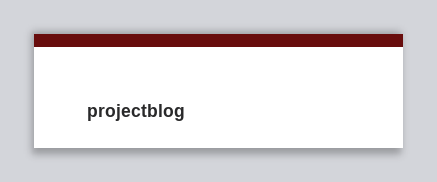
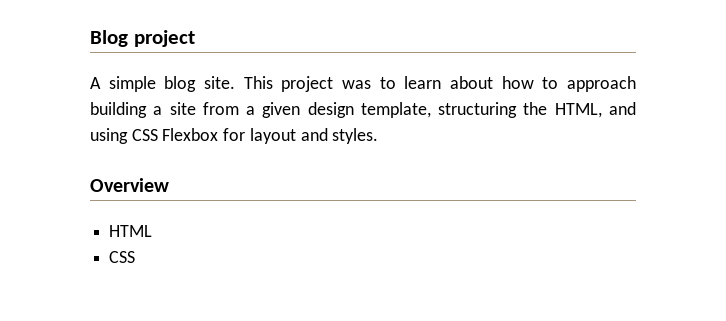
- projectblog
+ Blog project
+ A simple blog site. This project was to learn about how to approach building a site from a given design template, structuring the HTML, and using CSS Flexbox for layout and styles.
+ Overview
+ HTML
+ CSS

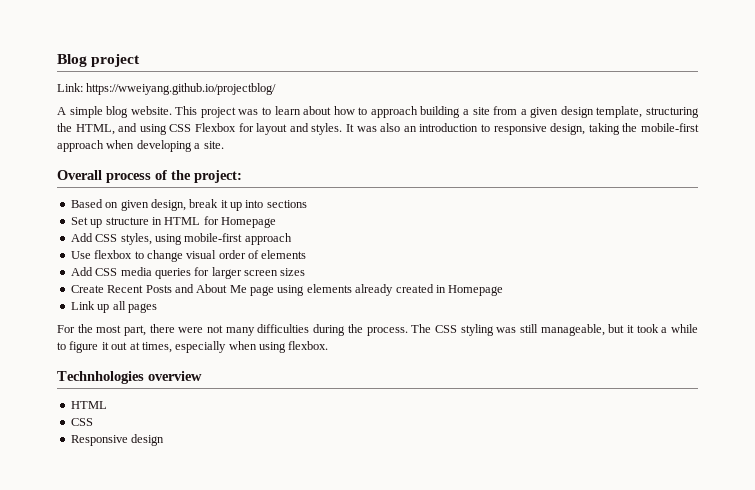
+ Link: https://wweiyang.github.io/projectblog/
- A simple blog site.
+ A simple blog website.
- This project was to learn about how to approach building a site from a given design template, structuring the HTML, and using CSS Flexbox for layout and styles.
- Overview
+ This project was to learn about how to approach building a site from a given design template, structuring the HTML, and using CSS Flexbox for layout and styles. It was also an introduction to responsive design, taking the mobile-first approach when developing a site.
+ Overall process of the project:
+ Based on given design, break it up into sections
+ Set up structure in HTML for Homepage
+ Add CSS styles, using mobile-first approach
+ Use flexbox to change visual order of elements
+ Add CSS media queries for larger screen sizes
+ Create Recent Posts and About Me page using elements already created in Homepage
+ Link up all pages
+ For the most part, there were not many difficulties during the process. The CSS styling was still manageable, but it took a while to figure it out at times, especially when using flexbox.
+ Technhologies overview
+ Responsive design

